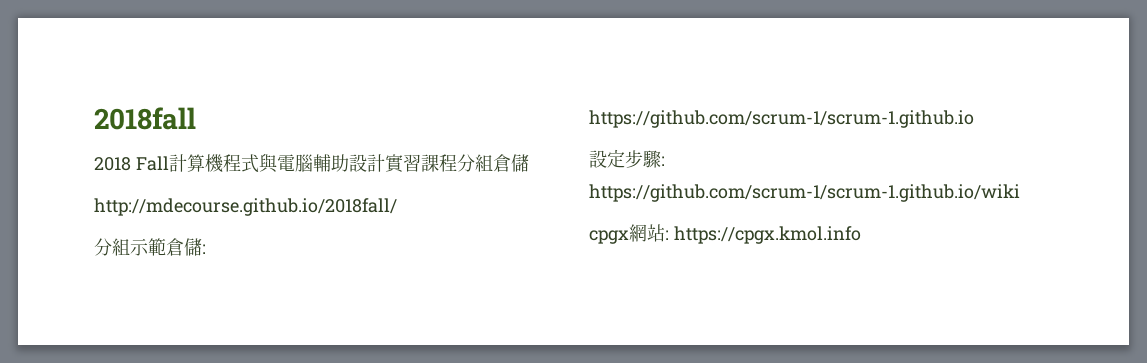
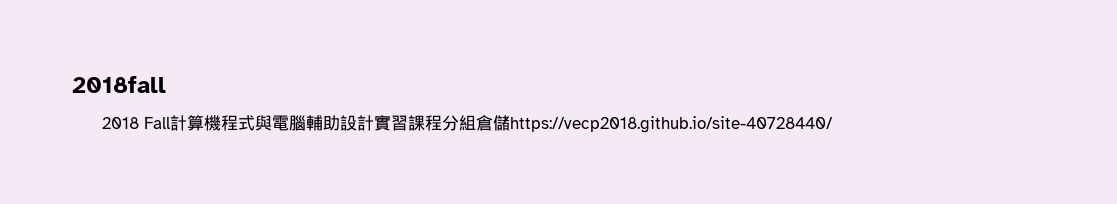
- 2018 Fall計算機程式與電腦輔助設計實習課程分組倉儲
- http://mdecourse.github.io/2018fall/
- 分組示範倉儲: https://github.com/scrum-1/scrum-1.github.io
- 設定步驟: https://github.com/scrum-1/scrum-1.github.io/wiki
- cpgx網站: https://cpgx.kmol.info
+ 2018 Fall計算機程式與電腦輔助設計實習課程分組倉儲https://vecp2018.github.io/site-40728440/

